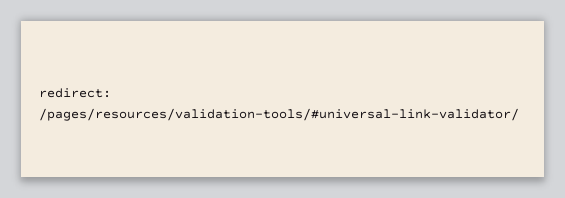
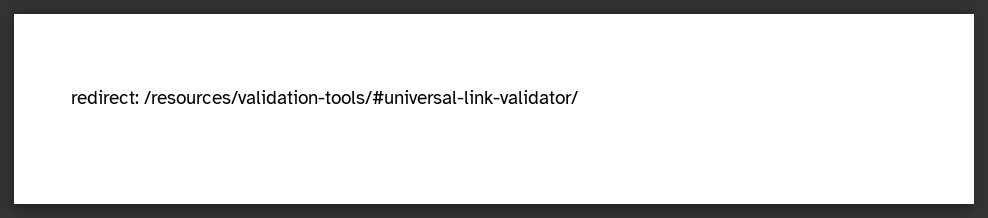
- redirect: /pages/resources/validation-tools/#universal-link-validator/
+ redirect: /resources/validation-tools/#universal-link-validator/

